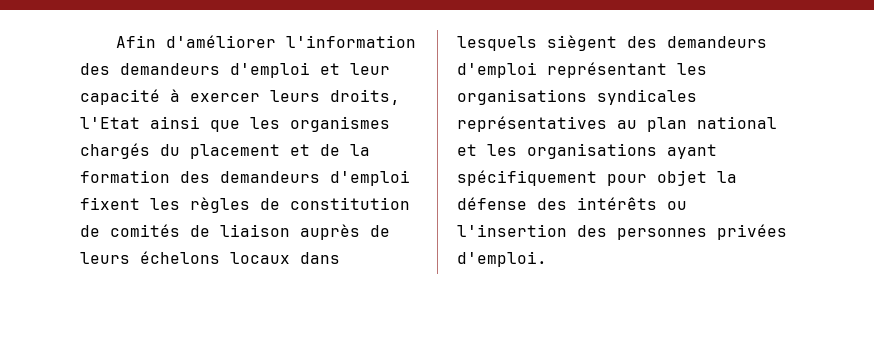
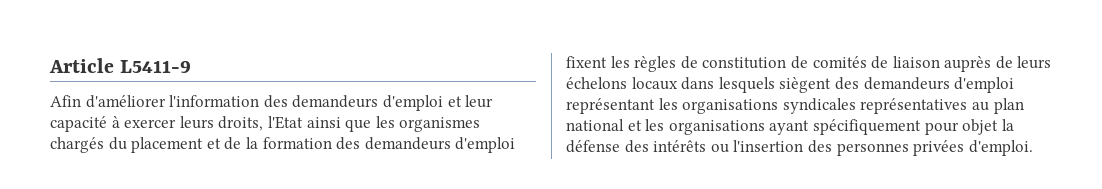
+ Article L5411-9

